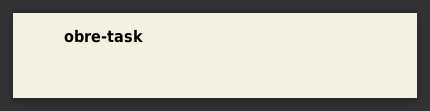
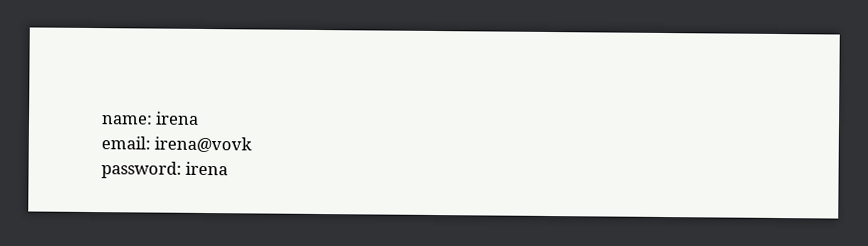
- obre-task
+ name: irena
+ email: irena@vovk
+ password: irena

